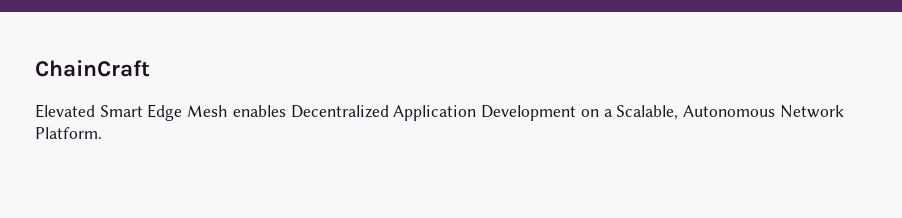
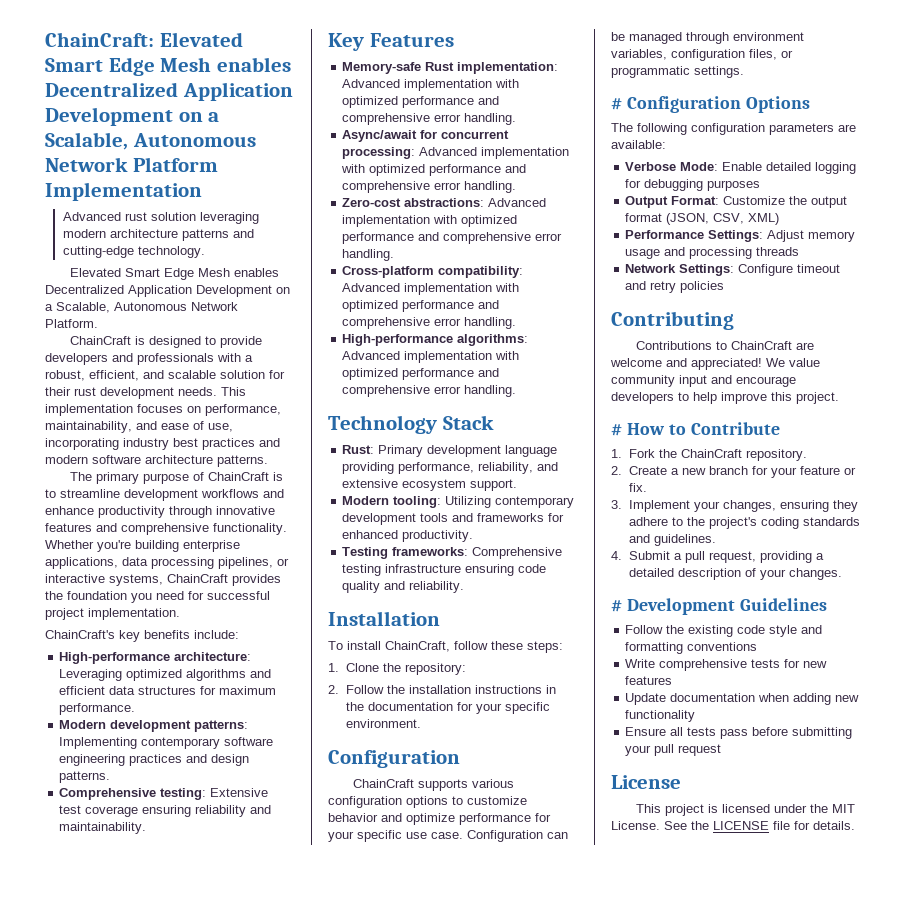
- ChainCraft
+ ChainCraft: Elevated Smart Edge Mesh enables Decentralized Application Development on a Scalable, Autonomous Network Platform Implementation
+ Advanced rust solution leveraging modern architecture patterns and cutting-edge technology.
+ ChainCraft is designed to provide developers and professionals with a robust, efficient, and scalable solution for their rust development needs. This implementation focuses on performance, maintainability, and ease of use, incorporating industry best practices and modern software architecture patterns.
+ The primary purpose of ChainCraft is to streamline development workflows and enhance productivity through innovative features and comprehensive functionality. Whether you're building enterprise applications, data processing pipelines, or interactive systems, ChainCraft provides the foundation you need for successful project implementation.
+ ChainCraft's key benefits include:
+ High-performance architecture: Leveraging optimized algorithms and efficient data structures for maximum performance.
+ Modern development patterns: Implementing contemporary software engineering practices and design patterns.
+ Comprehensive testing: Extensive test coverage ensuring reliability and maintainability.
+ Key Features
+ Memory-safe Rust implementation: Advanced implementation with optimized performance and comprehensive error handling.
+ Async/await for concurrent processing: Advanced implementation with optimized performance and comprehensive error handling.
+ Zero-cost abstractions: Advanced implementation with optimized performance and comprehensive error handling.
+ Cross-platform compatibility: Advanced implementation with optimized performance and comprehensive error handling.
+ High-performance algorithms: Advanced implementation with optimized performance and comprehensive error handling.
+ Technology Stack
+ Rust: Primary development language providing performance, reliability, and extensive ecosystem support.
+ Modern tooling: Utilizing contemporary development tools and frameworks for enhanced productivity.
+ Testing frameworks: Comprehensive testing infrastructure ensuring code quality and reliability.
+ Installation
+ To install ChainCraft, follow these steps:
+ 1. Clone the repository:
+ 2. Follow the installation instructions in the documentation for your specific environment.
+ Configuration
+ ChainCraft supports various configuration options to customize behavior and optimize performance for your specific use case. Configuration can be managed through environment variables, configuration files, or programmatic settings.
+ # Configuration Options
+ The following configuration parameters are available:
+ Verbose Mode: Enable detailed logging for debugging purposes
+ Output Format: Customize the output format (JSON, CSV, XML)
+ Performance Settings: Adjust memory usage and processing threads
+ Network Settings: Configure timeout and retry policies
+ Contributing
+ Contributions to ChainCraft are welcome and appreciated! We value community input and encourage developers to help improve this project.
+ # How to Contribute
+ 1. Fork the ChainCraft repository.
+ 2. Create a new branch for your feature or fix.
+ 3. Implement your changes, ensuring they adhere to the project's coding standards and guidelines.
+ 4. Submit a pull request, providing a detailed description of your changes.
+ # Development Guidelines
+ Follow the existing code style and formatting conventions
+ Write comprehensive tests for new features
+ Update documentation when adding new functionality
+ Ensure all tests pass before submitting your pull request
+ License
+ This project is licensed under the MIT License. See the LICENSE file for details.

